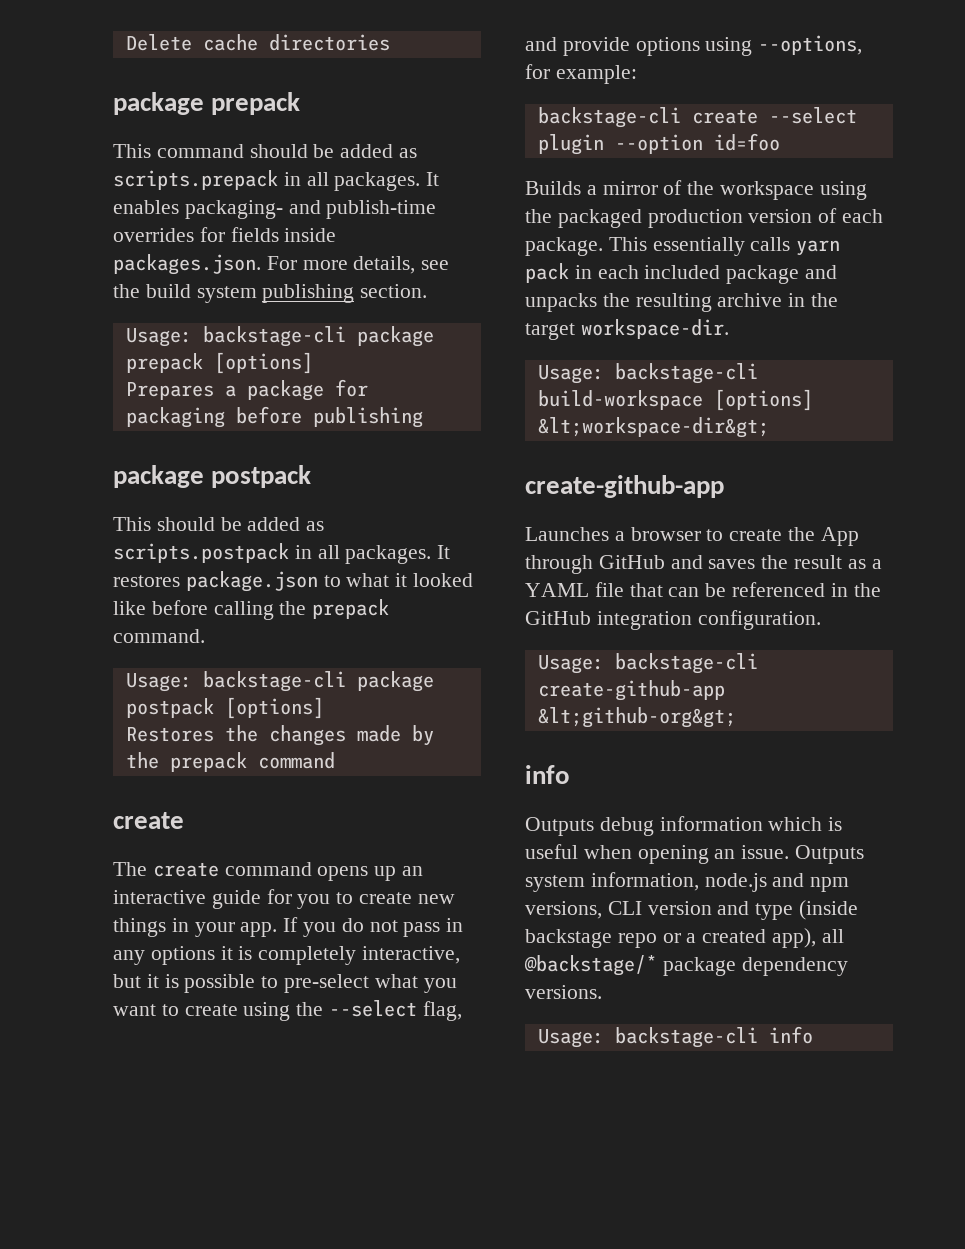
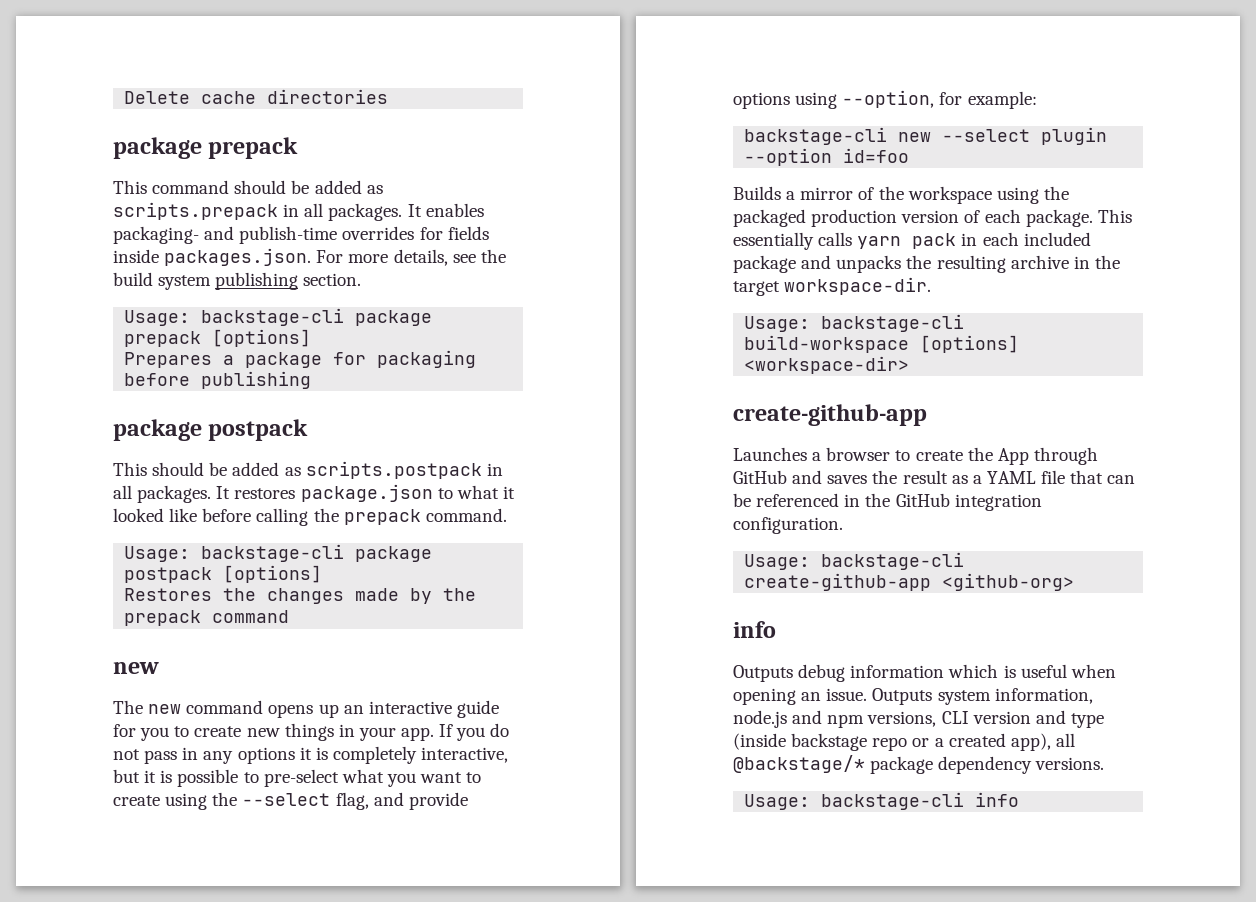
  Restores the changes made by the prepack command
- create
+ new
- The create command opens up an interactive guide for you to create new things in your app.
+ The new command opens up an interactive guide for you to create new things in your app.
- If you do not pass in any options it is completely interactive, but it is possible to pre-select what you want to create using the --select flag, and provide options using --options, for example:
+ If you do not pass in any options it is completely interactive, but it is possible to pre-select what you want to create using the --select flag, and provide options using --option, for example:
- backstage-cli create --select plugin --option id=foo
+ backstage-cli new --select plugin --option id=foo
- Usage: backstage-cli build-workspace [options] &lt;workspace-dir&gt;
+ Usage: backstage-cli build-workspace [options] <workspace-dir>
- Usage: backstage-cli create-github-app &lt;github-org&gt;
+ Usage: backstage-cli create-github-app <github-org>

